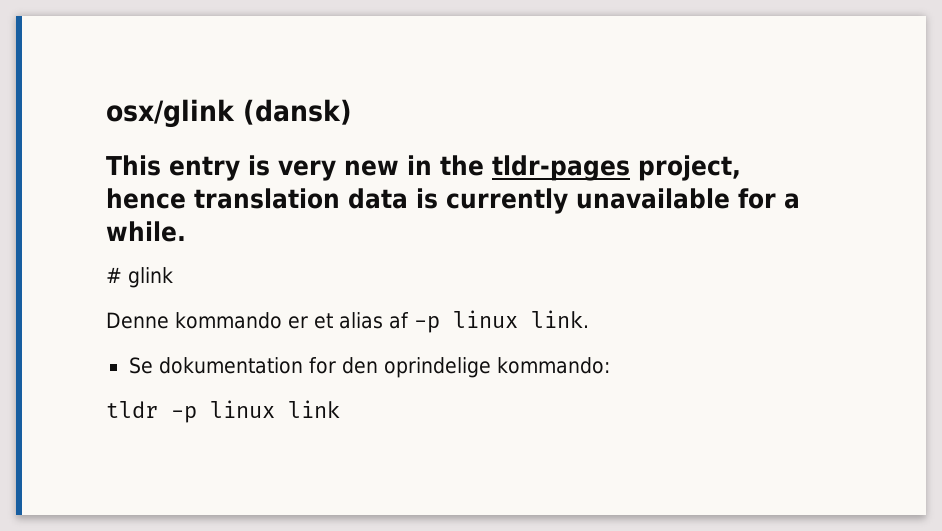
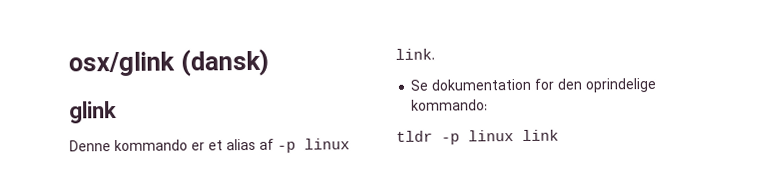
- This entry is very new in the tldr-pages project, hence translation data is currently unavailable for a while.
- # glink
+ glink

